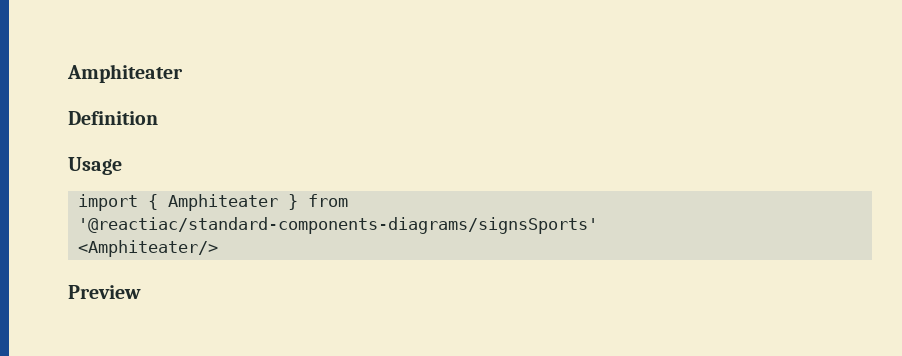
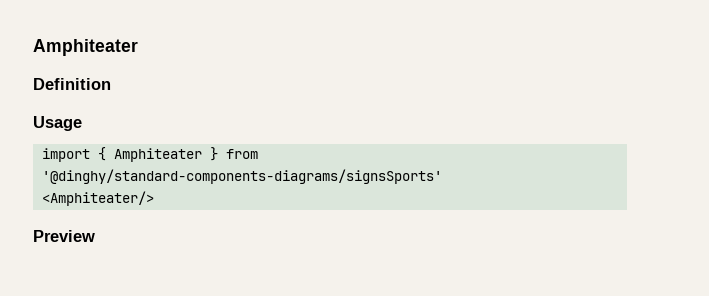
- import { Amphiteater } from '@reactiac/standard-components-diagrams/signsSports'
+ import { Amphiteater } from '@dinghy/standard-components-diagrams/signsSports'

